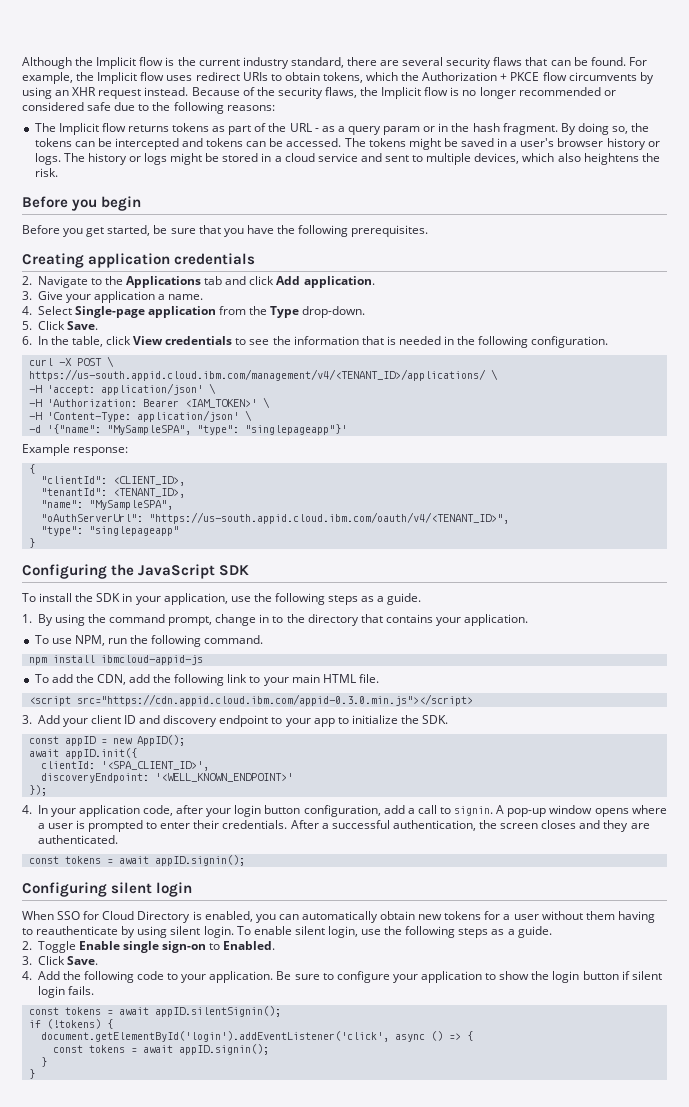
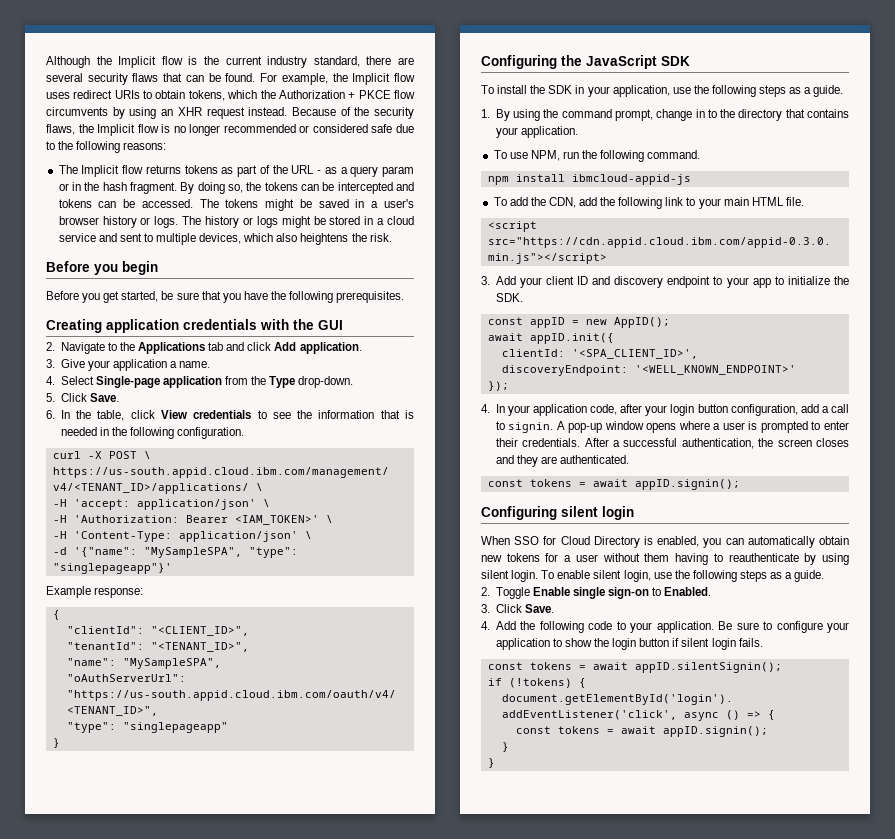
- Creating application credentials
+ Creating application credentials with the GUI
- "clientId": <CLIENT_ID>,
+ "clientId": "<CLIENT_ID>",
- "tenantId": <TENANT_ID>,
+ "tenantId": "<TENANT_ID>",

